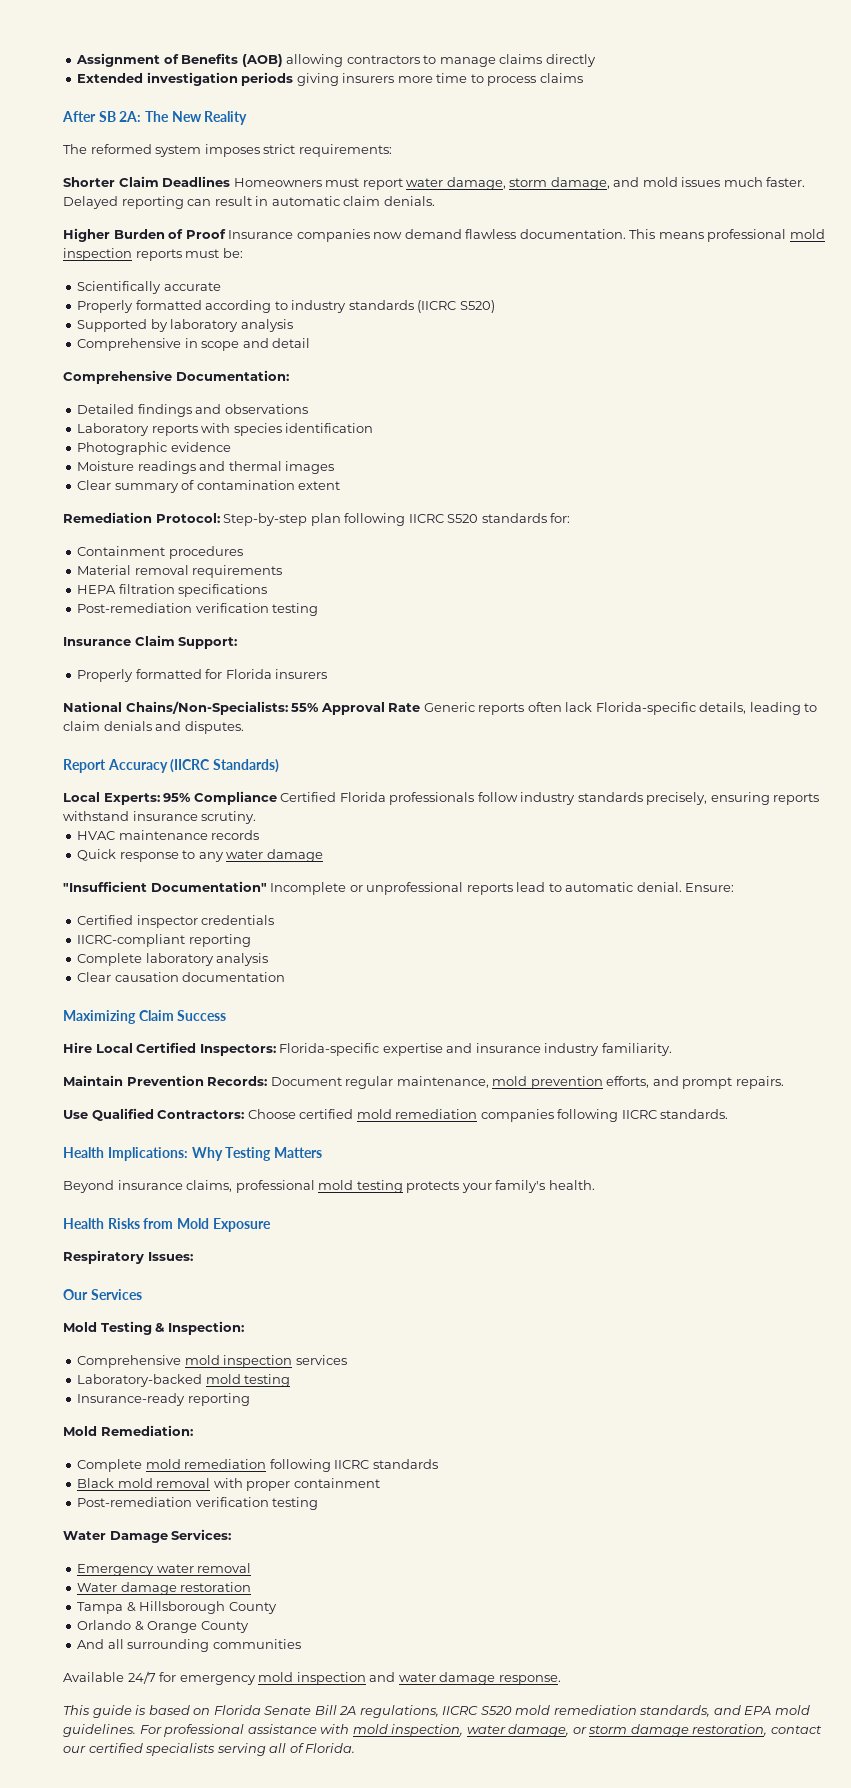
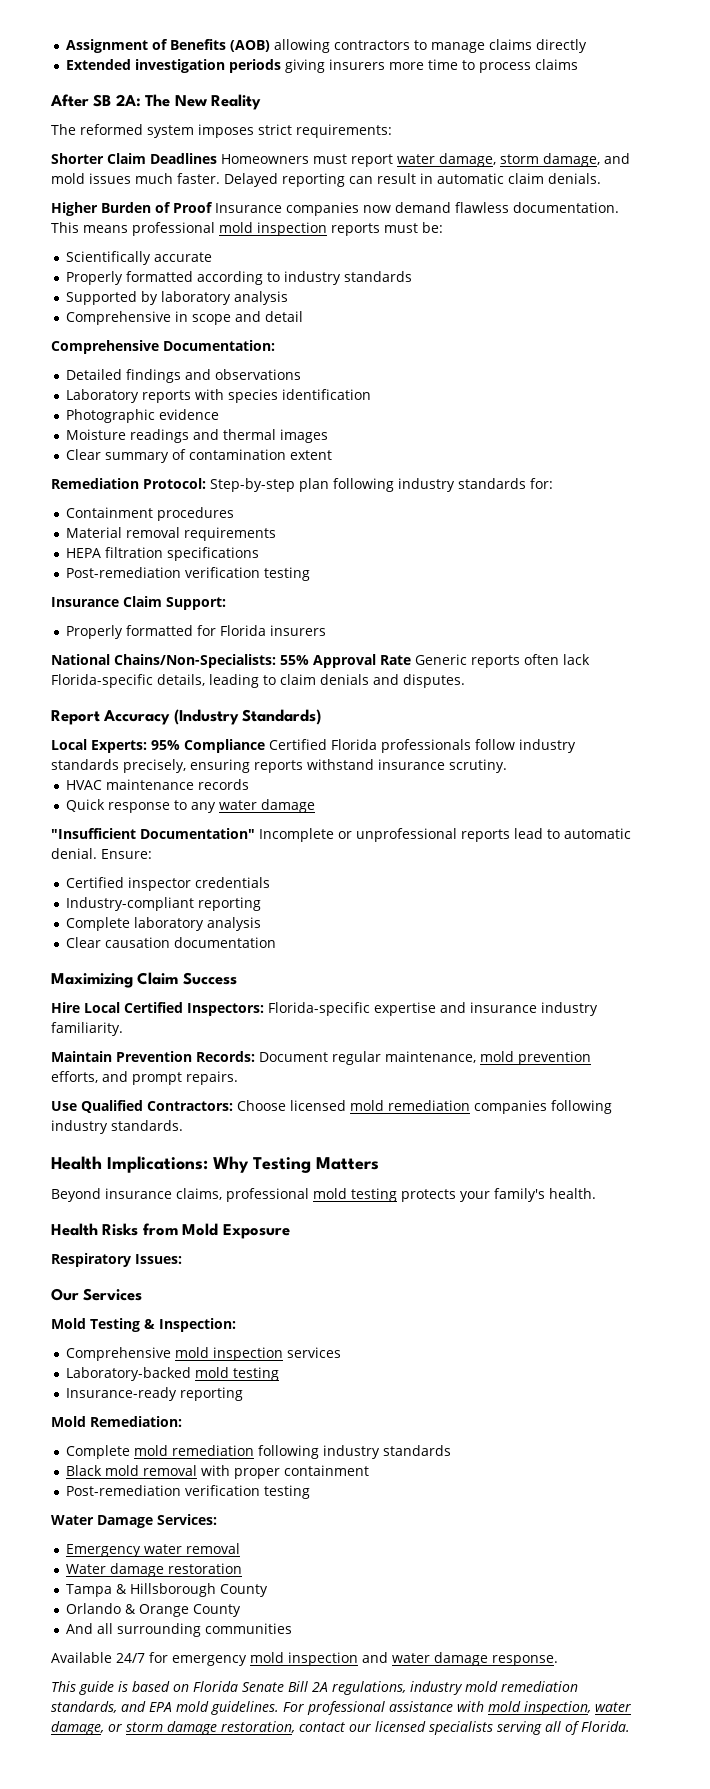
- Properly formatted according to industry standards (IICRC S520)
+ Properly formatted according to industry standards
- Remediation Protocol: Step-by-step plan following IICRC S520 standards for:
+ Remediation Protocol: Step-by-step plan following industry standards for:
- Report Accuracy (IICRC Standards)
+ Report Accuracy (Industry Standards)
- IICRC-compliant reporting
+ Industry-compliant reporting
- Use Qualified Contractors: Choose certified mold remediation companies following IICRC standards.
+ Use Qualified Contractors: Choose licensed mold remediation companies following industry standards.
- Complete mold remediation following IICRC standards
+ Complete mold remediation following industry standards
- This guide is based on Florida Senate Bill 2A regulations, IICRC S520 mold remediation standards, and EPA mold guidelines.
+ This guide is based on Florida Senate Bill 2A regulations, industry mold remediation standards, and EPA mold guidelines.
- For professional assistance with mold inspection, water damage, or storm damage restoration, contact our certified specialists serving all of Florida.
+ For professional assistance with mold inspection, water damage, or storm damage restoration, contact our licensed specialists serving all of Florida.

